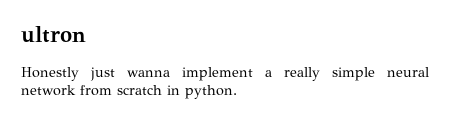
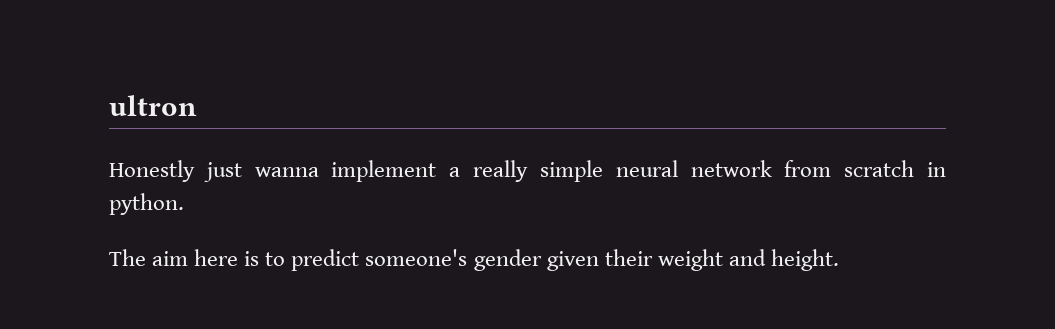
+ The aim here is to predict someone's gender given their weight and height.

